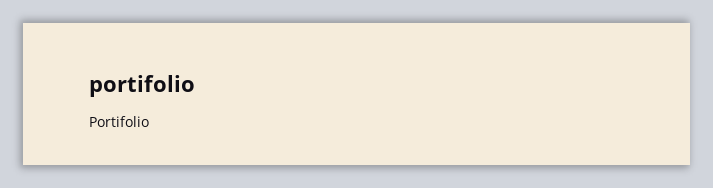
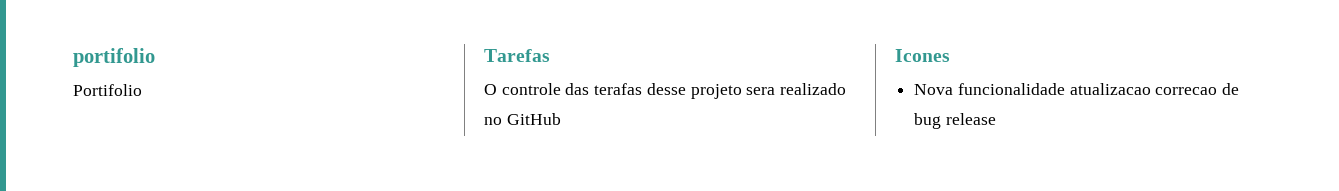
+ Tarefas
+ O controle das terafas desse projeto sera realizado no GitHub
+ Icones
+ Nova funcionalidade atualizacao correcao de bug release

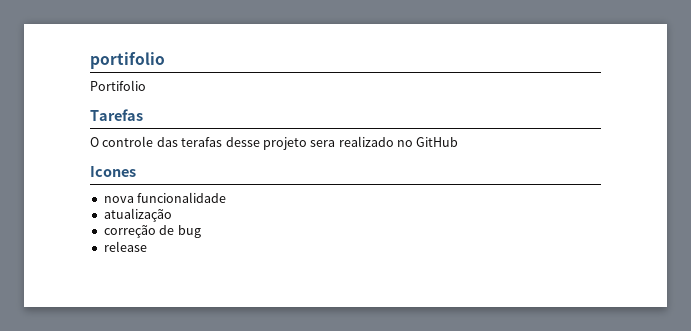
- Nova funcionalidade atualizacao correcao de bug release
+ nova funcionalidade
+ atualização
+ correção de bug
+ release

